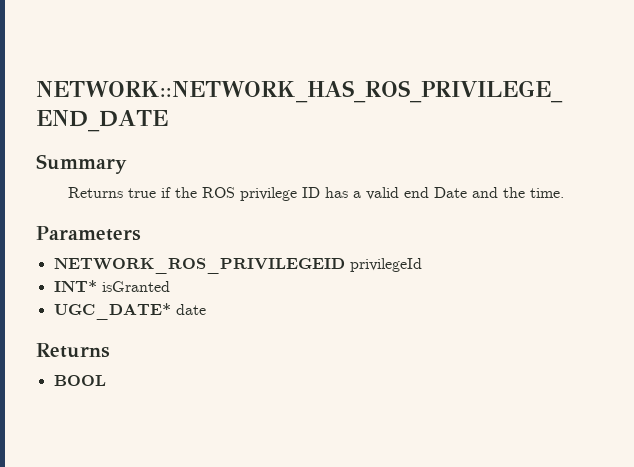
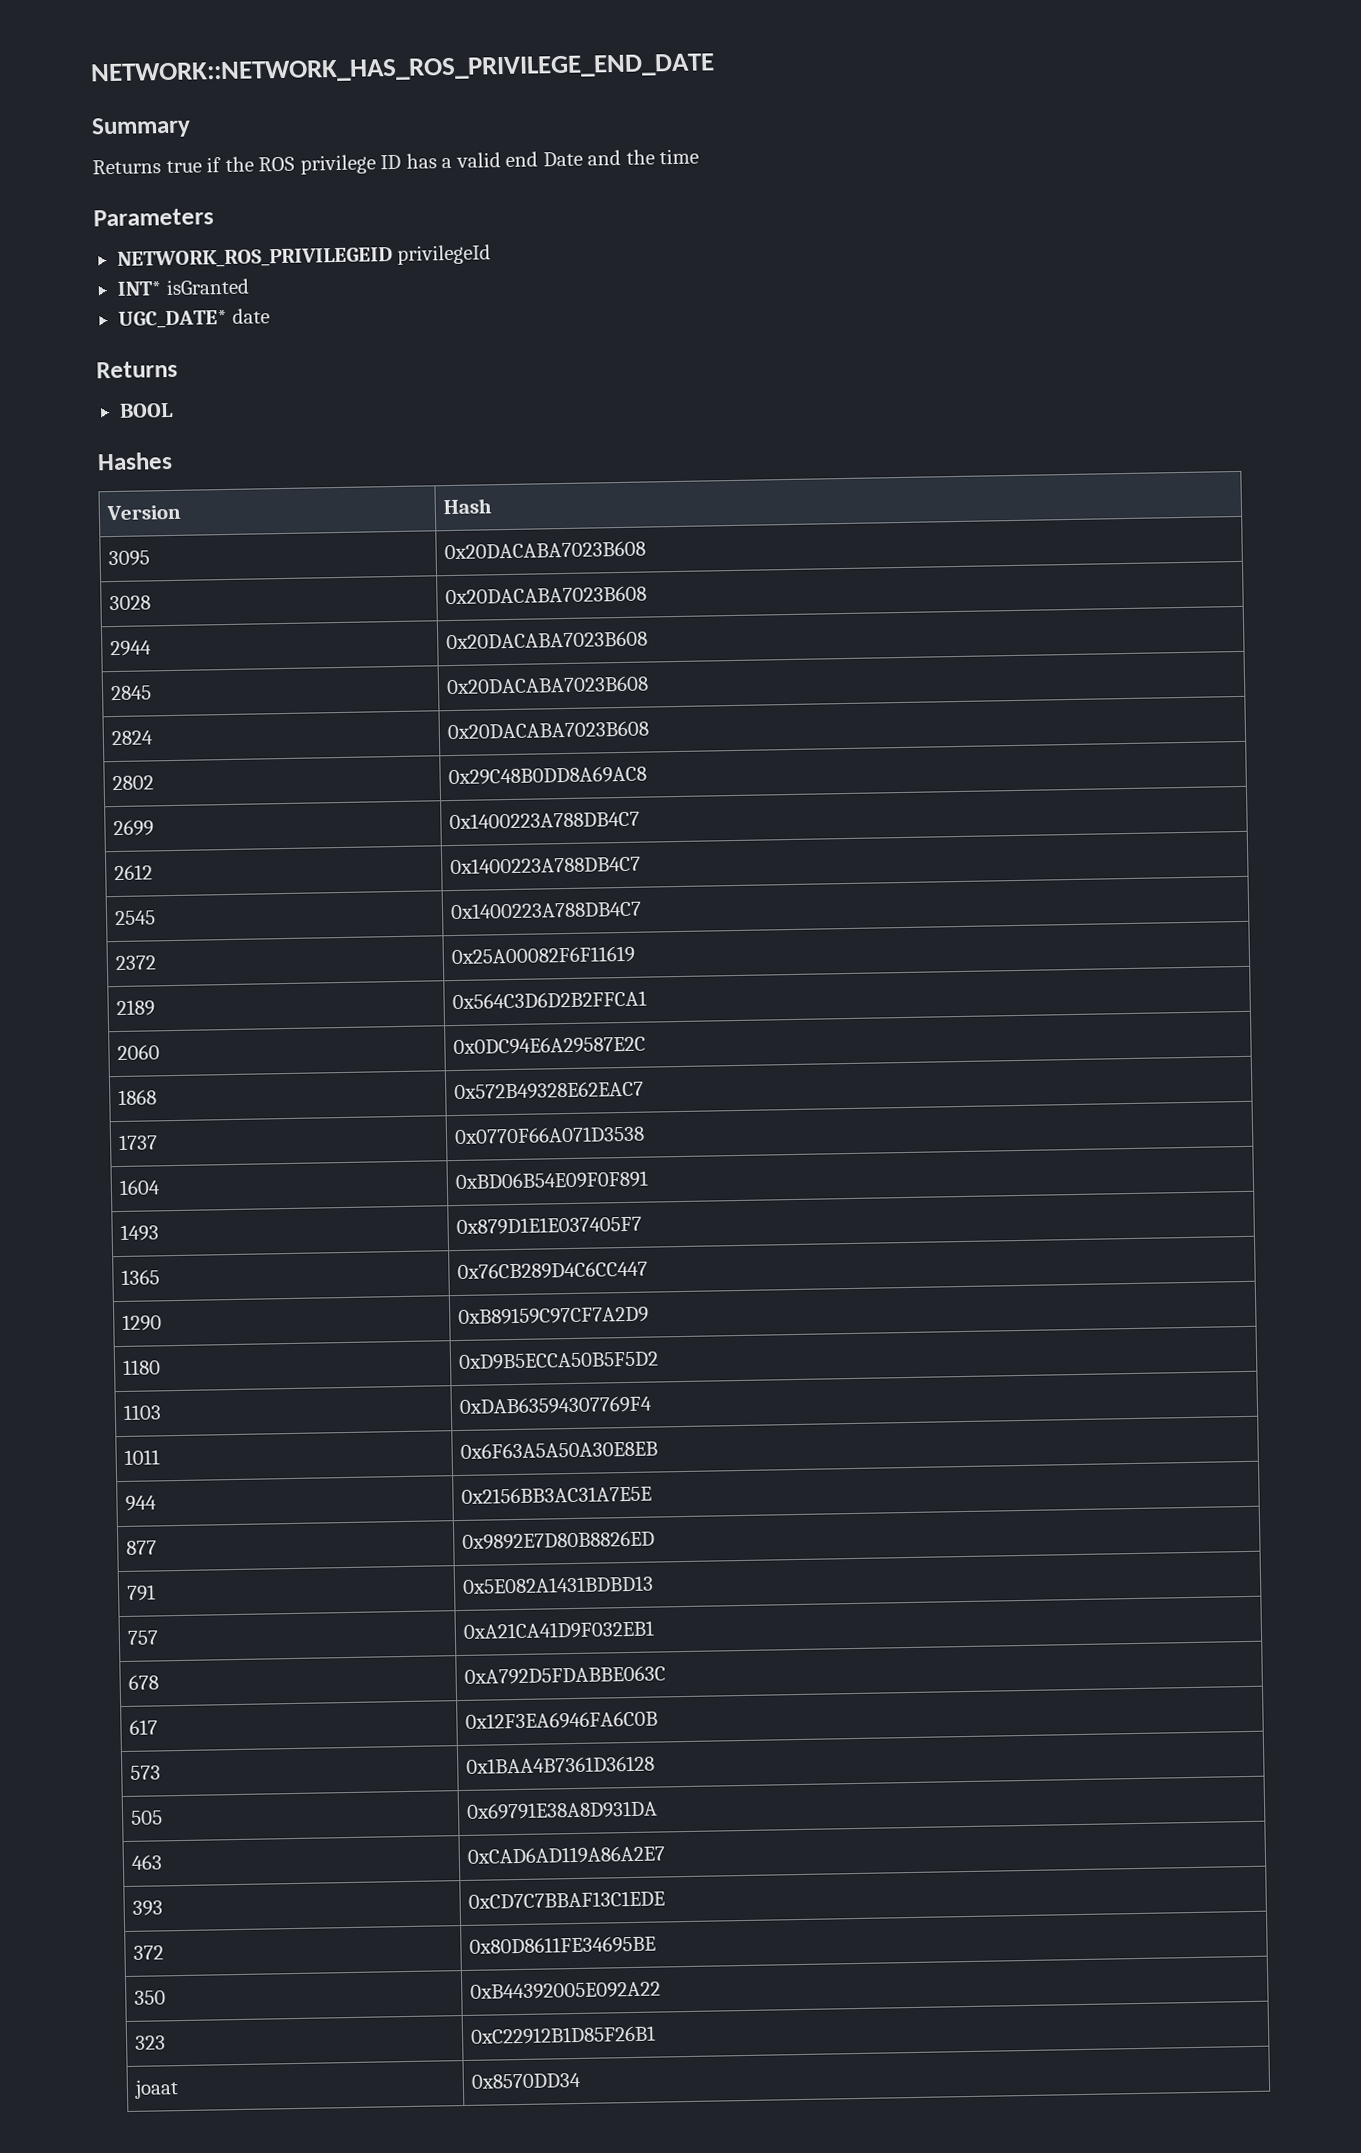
- Returns true if the ROS privilege ID has a valid end Date and the time.
+ Returns true if the ROS privilege ID has a valid end Date and the time
+ Hashes
+ Version | Hash
+ 3095 | 0x20DACABA7023B608
+ 3028 | 0x20DACABA7023B608
+ 2944 | 0x20DACABA7023B608
+ 2845 | 0x20DACABA7023B608
+ 2824 | 0x20DACABA7023B608
+ 2802 | 0x29C48B0DD8A69AC8
+ 2699 | 0x1400223A788DB4C7
+ 2612 | 0x1400223A788DB4C7
+ 2545 | 0x1400223A788DB4C7
+ 2372 | 0x25A00082F6F11619
+ 2189 | 0x564C3D6D2B2FFCA1
+ 2060 | 0x0DC94E6A29587E2C
+ 1868 | 0x572B49328E62EAC7
+ 1737 | 0x0770F66A071D3538
+ 1604 | 0xBD06B54E09F0F891
+ 1493 | 0x879D1E1E037405F7
+ 1365 | 0x76CB289D4C6CC447
+ 1290 | 0xB89159C97CF7A2D9
+ 1180 | 0xD9B5ECCA50B5F5D2
+ 1103 | 0xDAB63594307769F4
+ 1011 | 0x6F63A5A50A30E8EB
+ 944 | 0x2156BB3AC31A7E5E
+ 877 | 0x9892E7D80B8826ED
+ 791 | 0x5E082A1431BDBD13
+ 757 | 0xA21CA41D9F032EB1
+ 678 | 0xA792D5FDABBE063C
+ 617 | 0x12F3EA6946FA6C0B
+ 573 | 0x1BAA4B7361D36128
+ 505 | 0x69791E38A8D931DA
+ 463 | 0xCAD6AD119A86A2E7
+ 393 | 0xCD7C7BBAF13C1EDE
+ 372 | 0x80D8611FE34695BE
+ 350 | 0xB44392005E092A22
+ 323 | 0xC22912B1D85F26B1
+ joaat | 0x8570DD34

